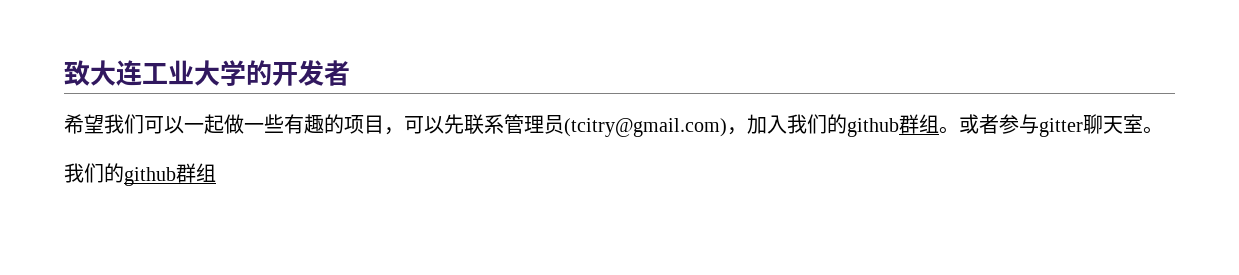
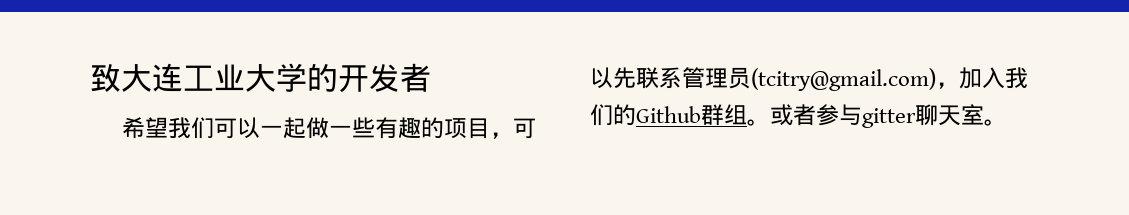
- 希望我们可以一起做一些有趣的项目，可以先联系管理员(tcitry@gmail.com)，加入我们的github群组。
+ 希望我们可以一起做一些有趣的项目，可以先联系管理员(tcitry@gmail.com)，加入我们的Github群组。
  或者参与gitter聊天室。
- 我们的github群组

